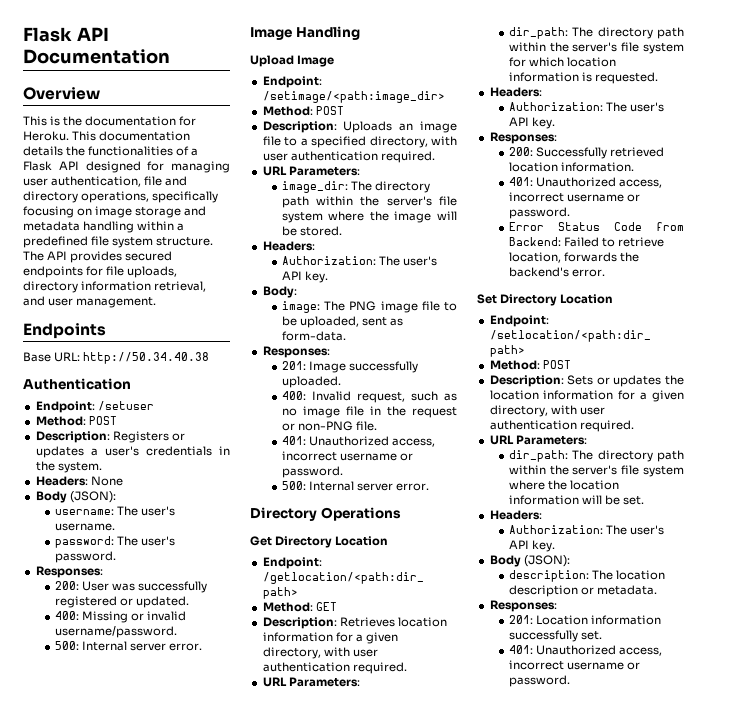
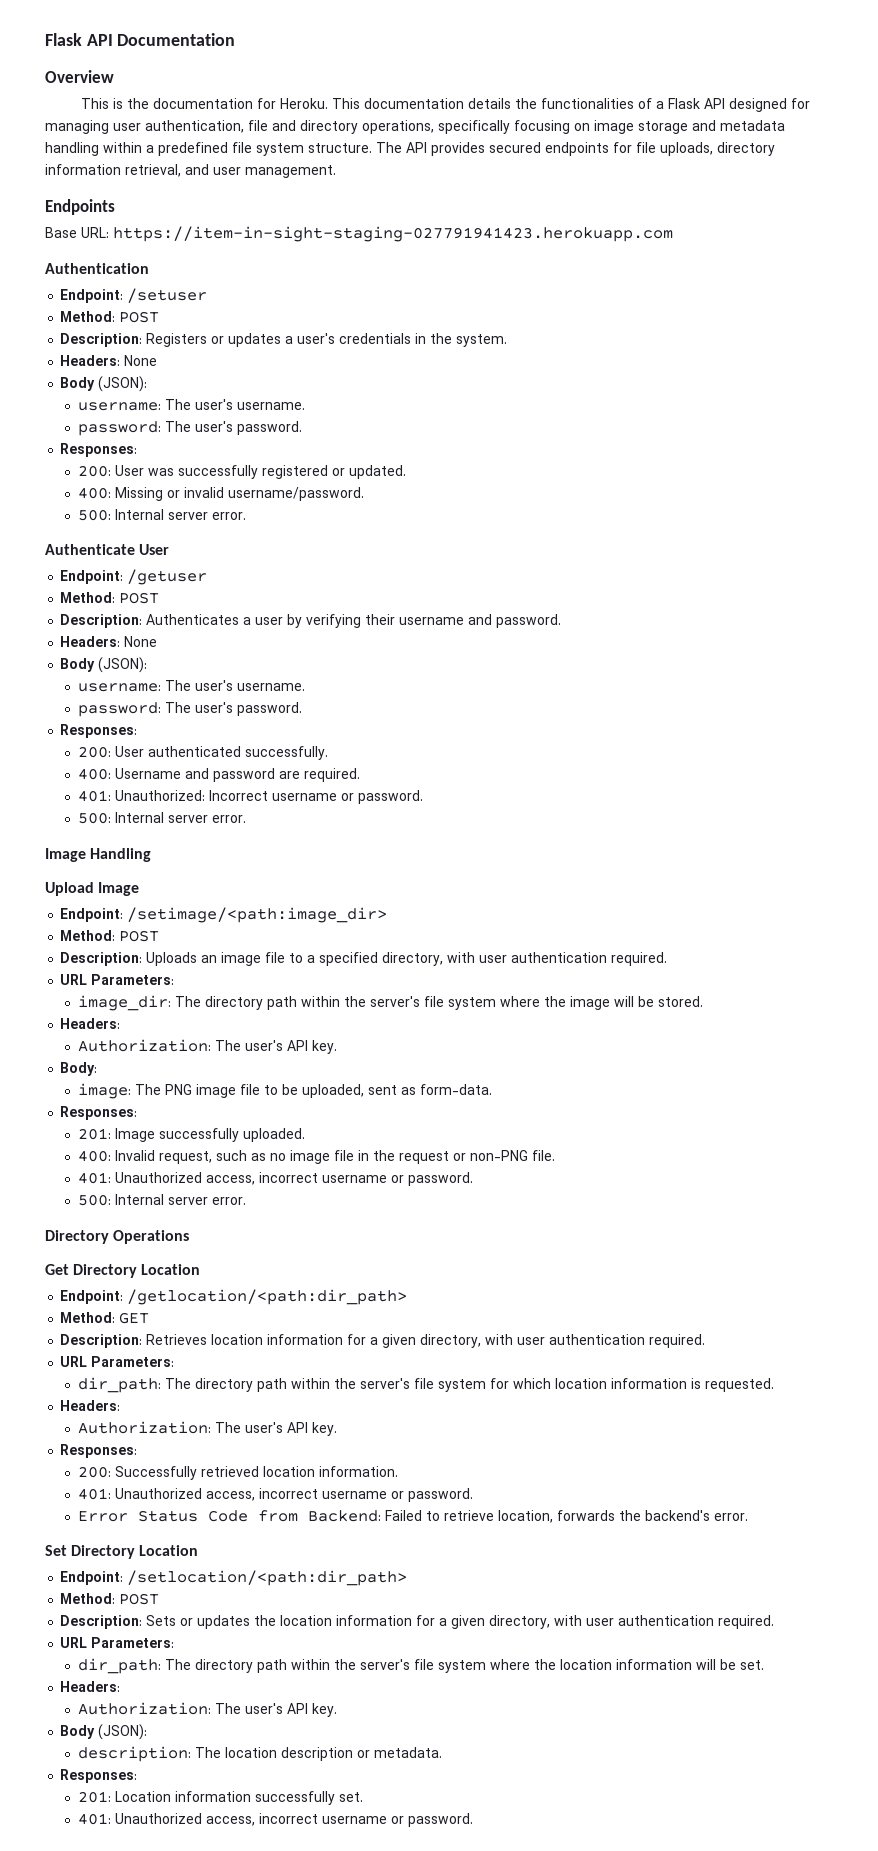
- Base URL: http://50.34.40.38
+ Base URL: https://item-in-sight-staging-027791941423.herokuapp.com
+ Authenticate User
+ Endpoint: /getuser
+ Method: POST
+ Description: Authenticates a user by verifying their username and password.
+ Headers: None
+ Body (JSON):
+ username: The user's username.
+ password: The user's password.
+ Responses:
+ 200: User authenticated successfully.
+ 400: Username and password are required.
+ 401: Unauthorized: Incorrect username or password.
+ 500: Internal server error.

